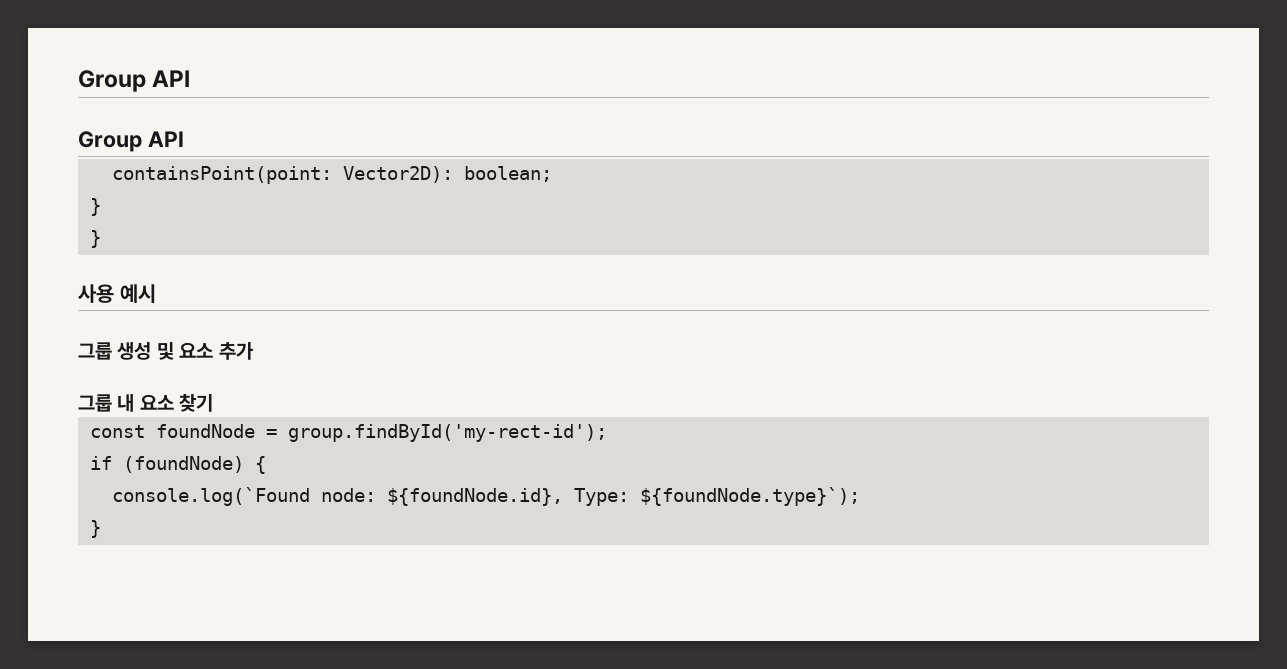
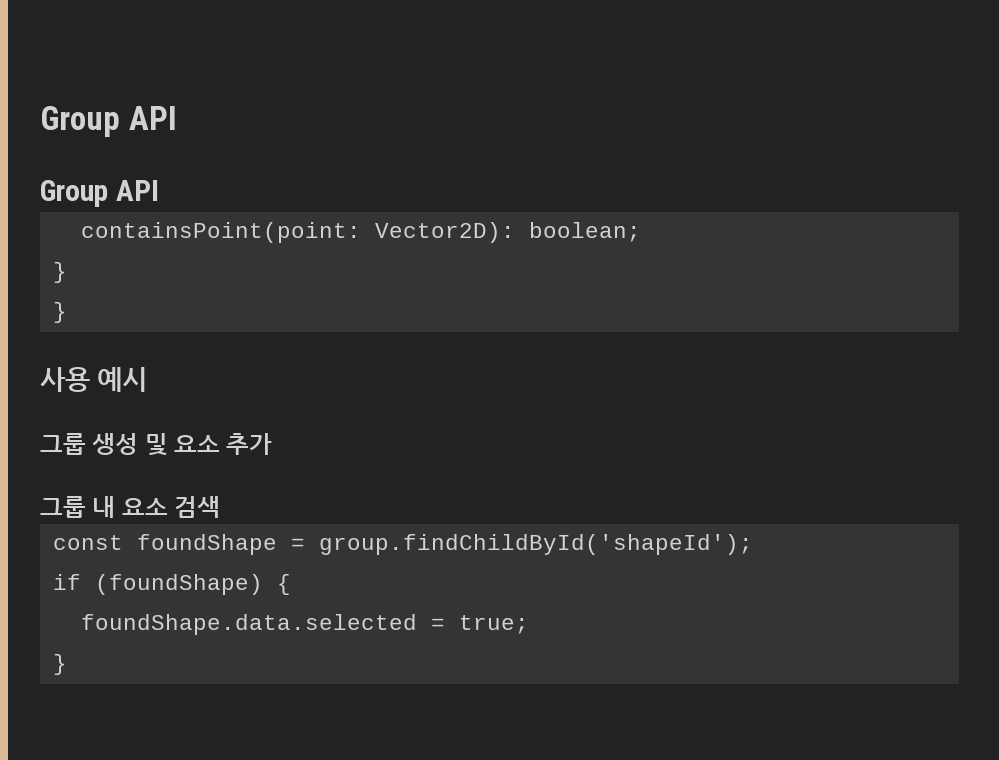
- 그룹 내 요소 찾기
+ 그룹 내 요소 검색
- const foundNode = group.findById('my-rect-id');
+ const foundShape = group.findChildById('shapeId');
- if (foundNode) {
+ if (foundShape) {
- console.log(`Found node: ${foundNode.id}, Type: ${foundNode.type}`);
+ foundShape.data.selected = true;

